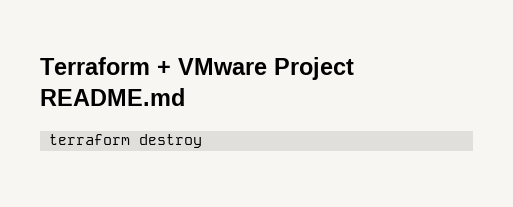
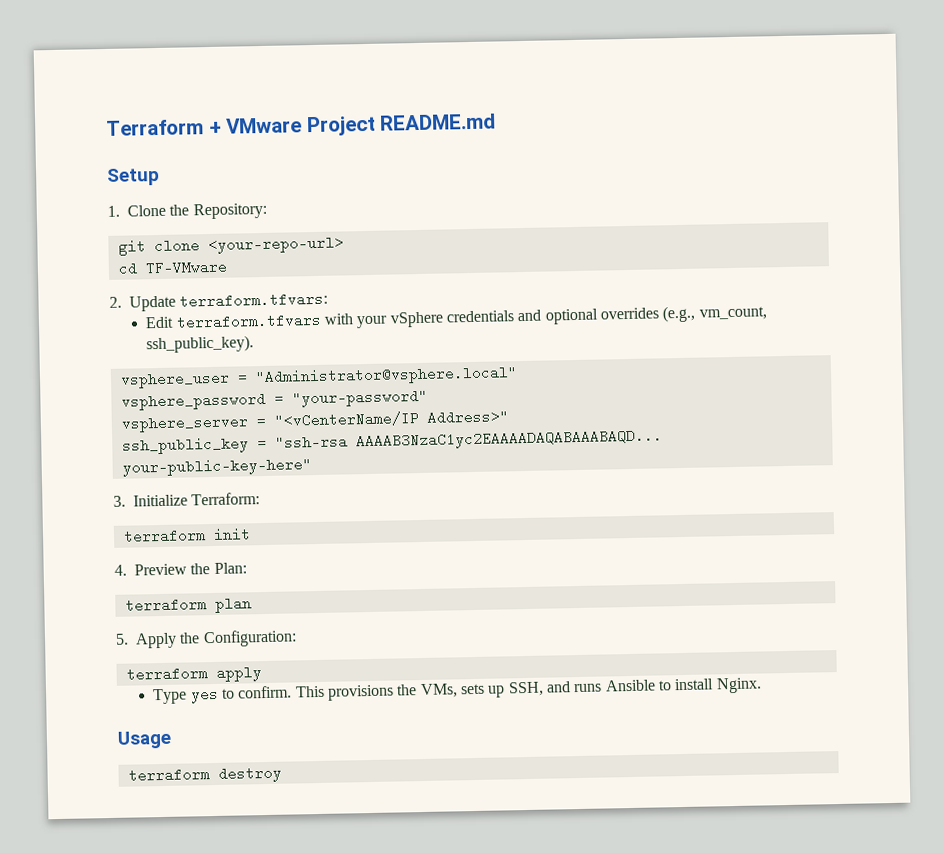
+ Setup
+ 1. Clone the Repository:
+ git clone <your-repo-url>
+ cd TF-VMware
+ 2. Update terraform.tfvars:
+ Edit terraform.tfvars with your vSphere credentials and optional overrides (e.g., vm_count, ssh_public_key).
+ vsphere_user = "Administrator@vsphere.local"
+ vsphere_password = "your-password"
+ vsphere_server = "<vCenterName/IP Address>"
+ ssh_public_key = "ssh-rsa AAAAB3NzaC1yc2EAAAADAQABAAABAQD... your-public-key-here"
+ 3. Initialize Terraform:
+ terraform init
+ 4. Preview the Plan:
+ terraform plan
+ 5. Apply the Configuration:
+ terraform apply
+ Type yes to confirm. This provisions the VMs, sets up SSH, and runs Ansible to install Nginx.
+ Usage

